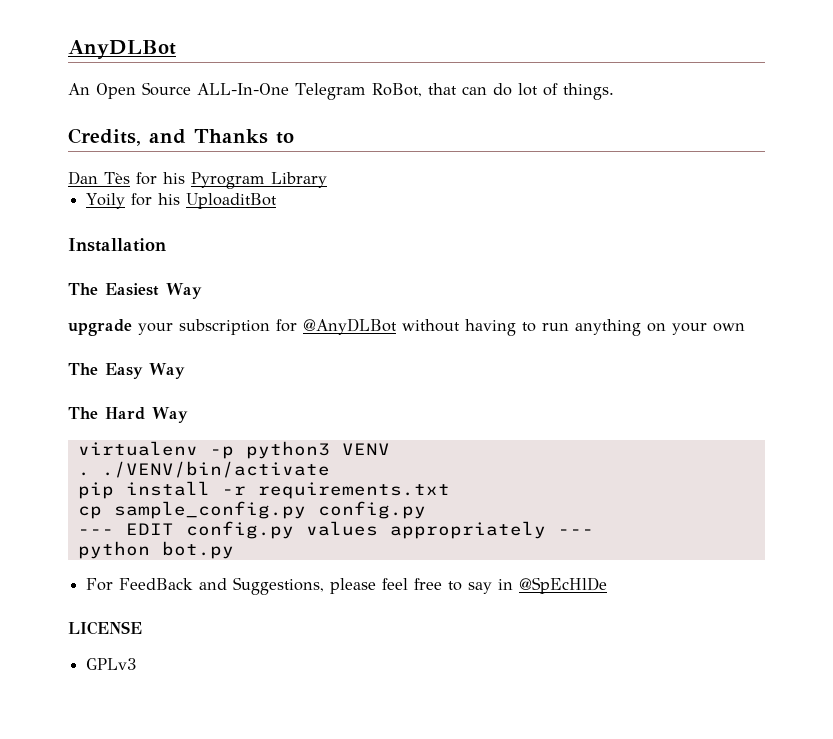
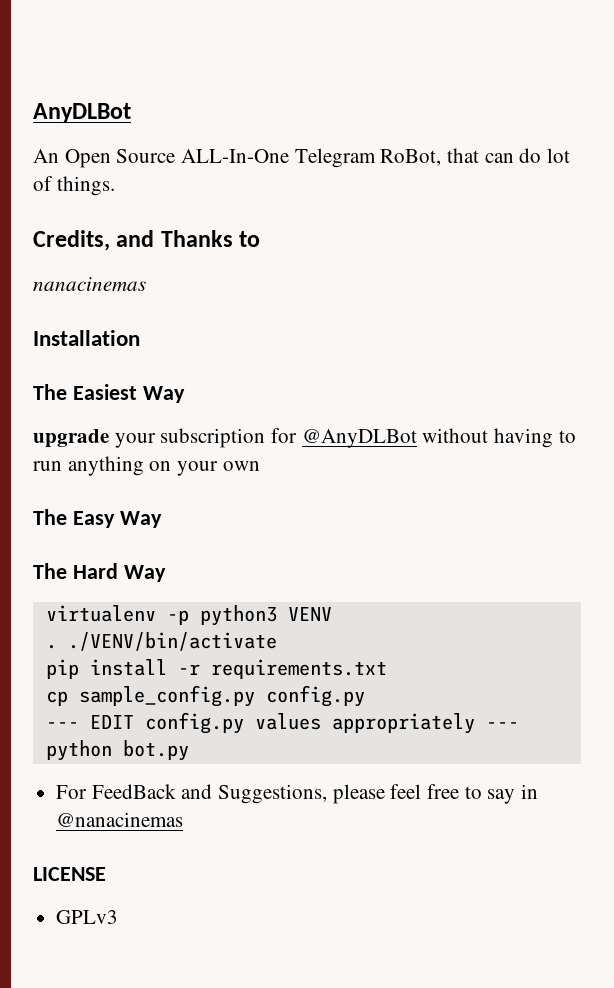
- Dan Tès for his Pyrogram Library
- Yoily for his UploaditBot
+ nanacinemas
- For FeedBack and Suggestions, please feel free to say in @SpEcHlDe
+ For FeedBack and Suggestions, please feel free to say in @nanacinemas

